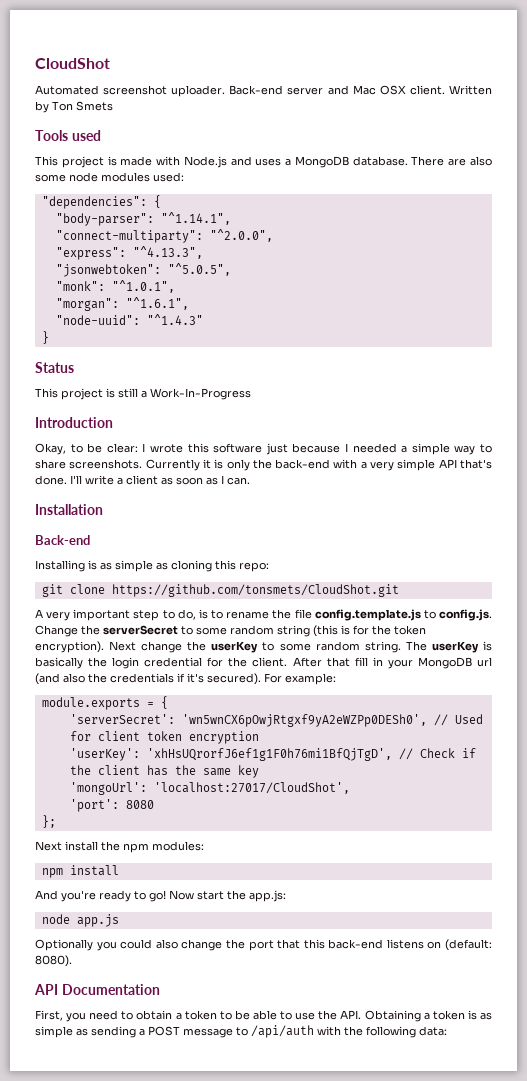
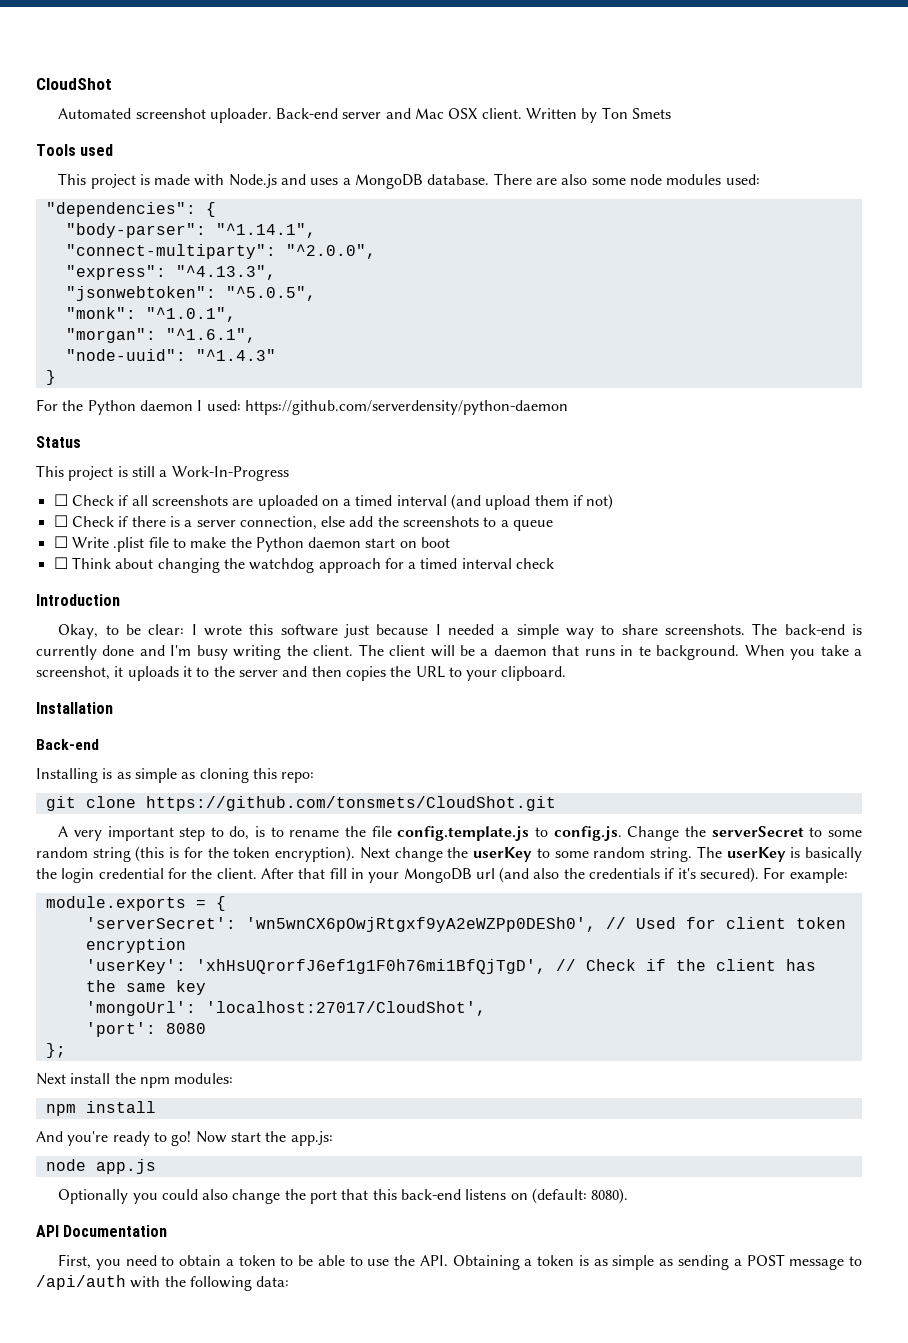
+ For the Python daemon I used: https://github.com/serverdensity/python-daemon
+ ☐ Check if all screenshots are uploaded on a timed interval (and upload them if not)
+ ☐ Check if there is a server connection, else add the screenshots to a queue
+ ☐ Write .plist file to make the Python daemon start on boot
+ ☐ Think about changing the watchdog approach for a timed interval check
- Currently it is only the back-end with a very simple API that's done. I'll write a client as soon as I can.
+ The back-end is currently done and I'm busy writing the client. The client will be a daemon that runs in te background. When you take a screenshot, it uploads it to the server and then copies the URL to your clipboard.

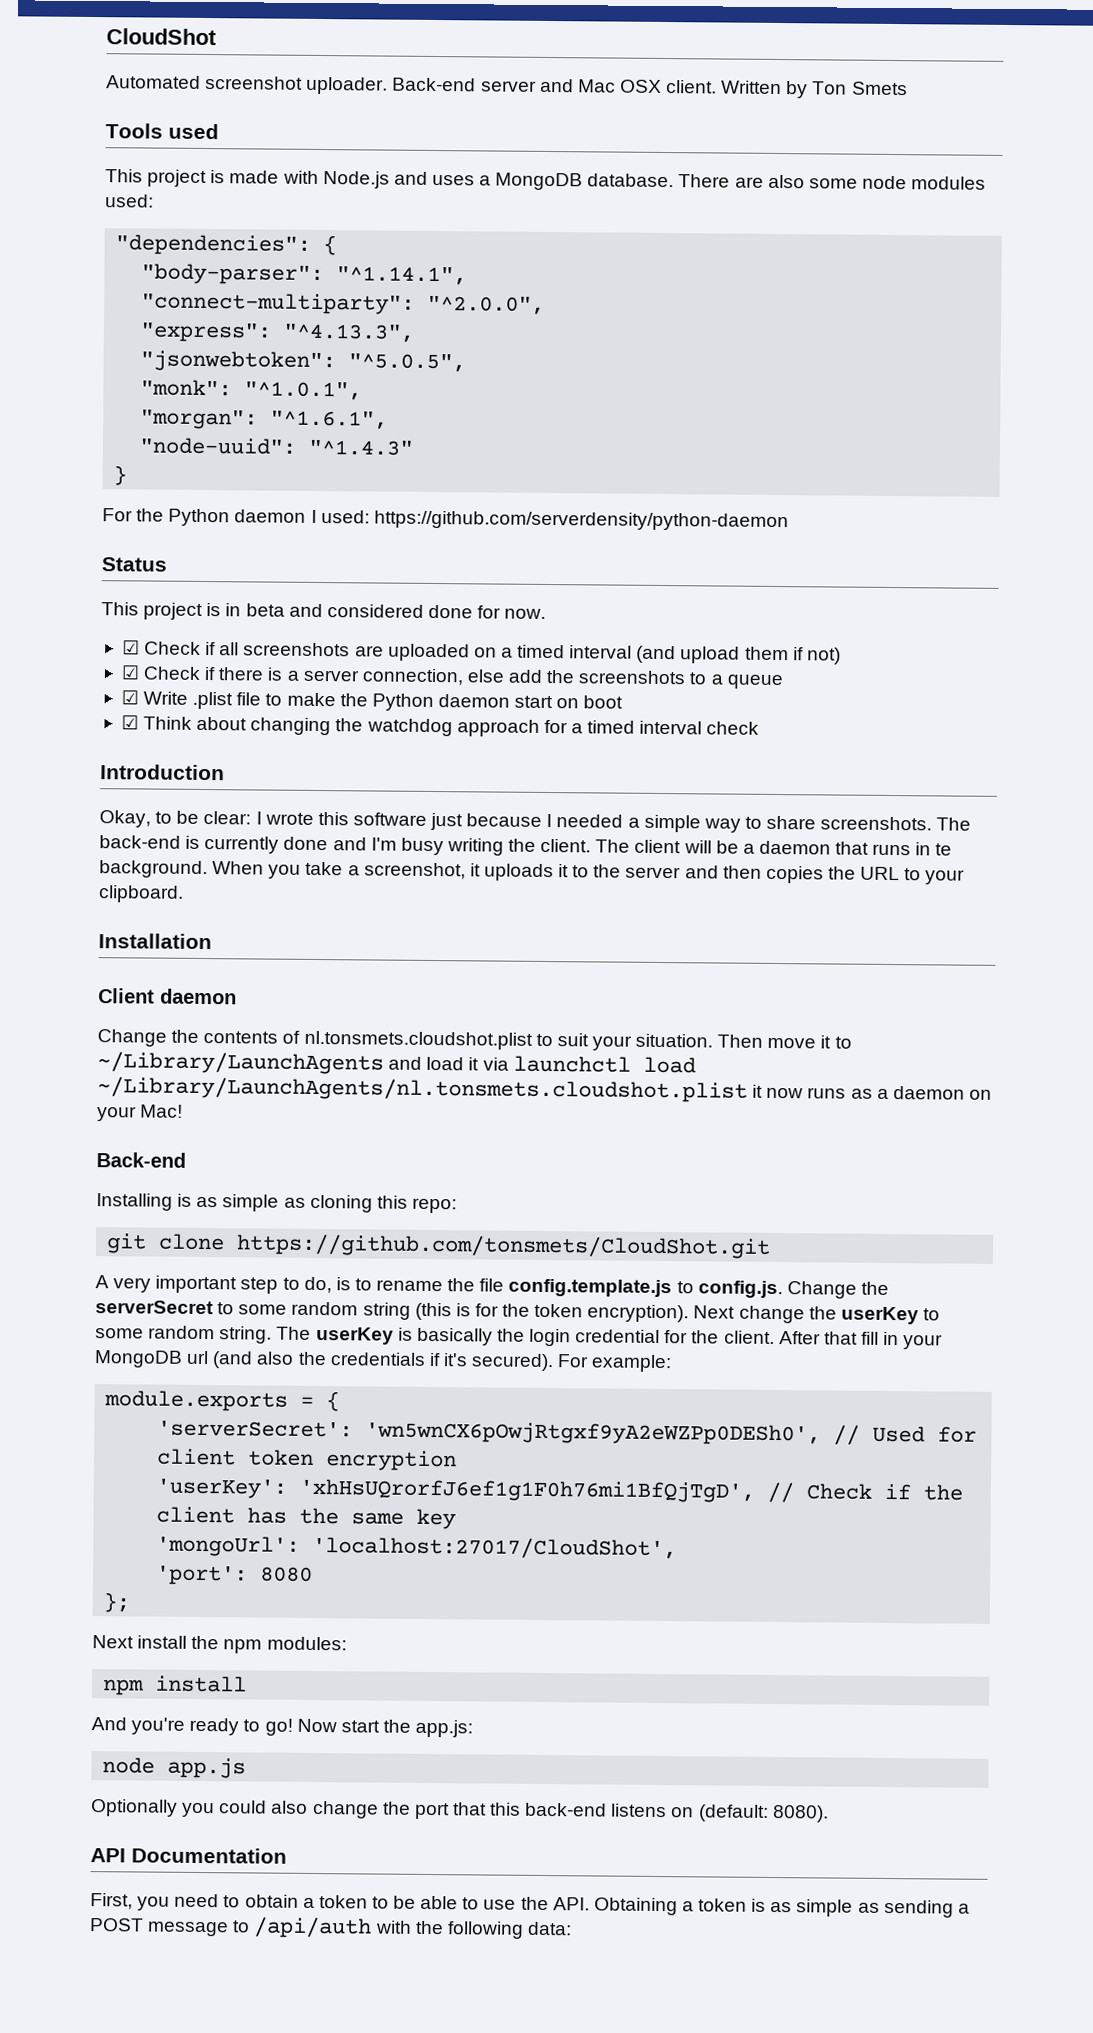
- This project is still a Work-In-Progress
- ☐ Check if all screenshots are uploaded on a timed interval (and upload them if not)
+ This project is in beta and considered done for now.
+ ☑ Check if all screenshots are uploaded on a timed interval (and upload them if not)
- ☐ Check if there is a server connection, else add the screenshots to a queue
+ ☑ Check if there is a server connection, else add the screenshots to a queue
- ☐ Write .plist file to make the Python daemon start on boot
+ ☑ Write .plist file to make the Python daemon start on boot
- ☐ Think about changing the watchdog approach for a timed interval check
+ ☑ Think about changing the watchdog approach for a timed interval check
+ Client daemon
+ Change the contents of nl.tonsmets.cloudshot.plist to suit your situation. Then move it to ~/Library/LaunchAgents and load it via launchctl load ~/Library/LaunchAgents/nl.tonsmets.cloudshot.plist it now runs as a daemon on your Mac!

